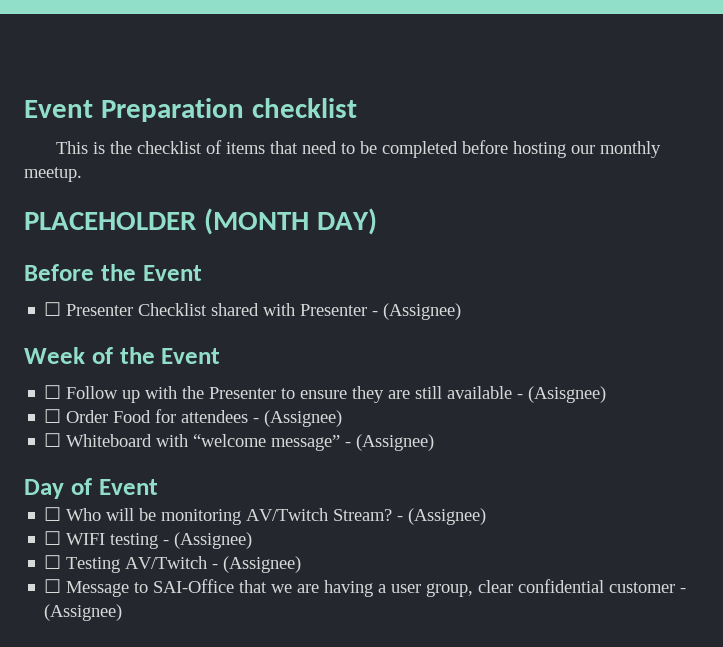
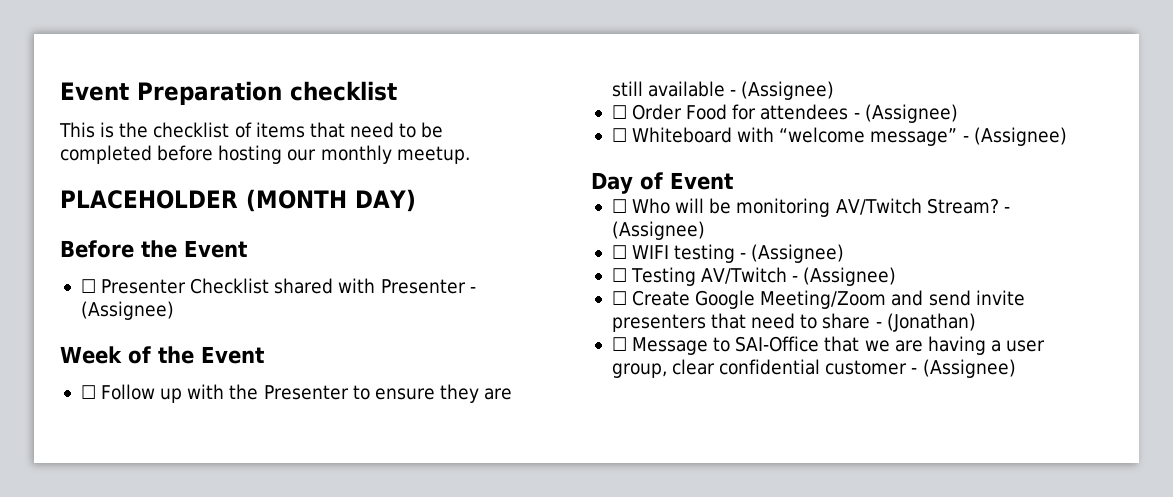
- ☐ Follow up with the Presenter to ensure they are still available - (Asisgnee)
+ ☐ Follow up with the Presenter to ensure they are still available - (Assignee)
+ ☐ Create Google Meeting/Zoom and send invite presenters that need to share - (Jonathan)

